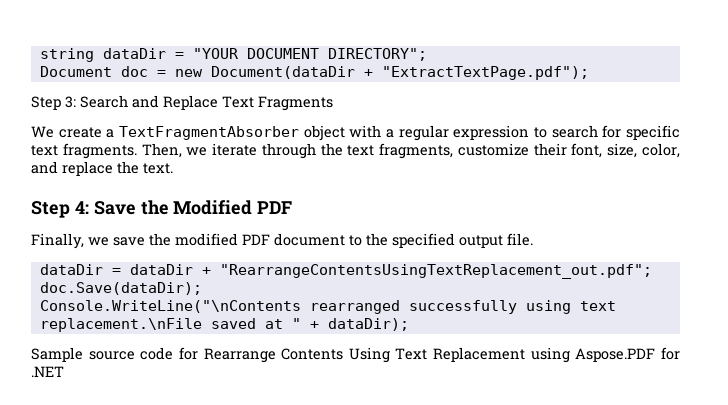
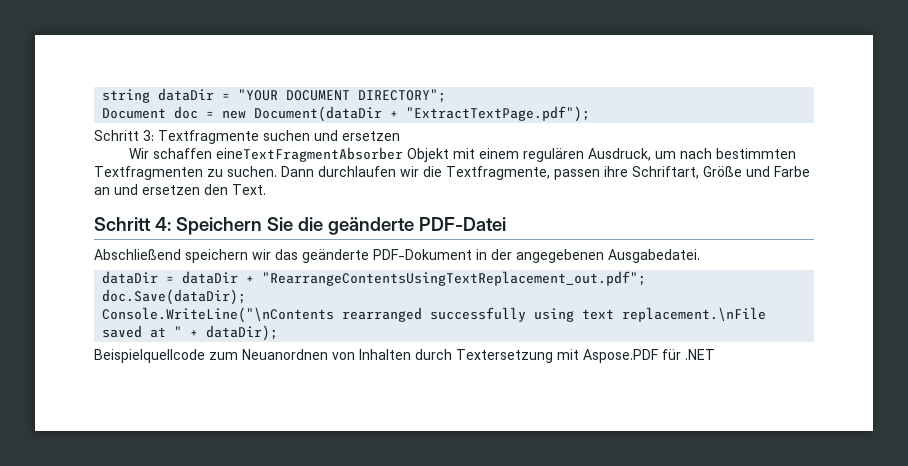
- Step 3: Search and Replace Text Fragments
- We create a TextFragmentAbsorber object with a regular expression to search for specific text fragments. Then, we iterate through the text fragments, customize their font, size, color, and replace the text.
- Step 4: Save the Modified PDF
- Finally, we save the modified PDF document to the specified output file.
+ Schritt 3: Textfragmente suchen und ersetzen
+ Wir schaffen eineTextFragmentAbsorber Objekt mit einem regulären Ausdruck, um nach bestimmten Textfragmenten zu suchen. Dann durchlaufen wir die Textfragmente, passen ihre Schriftart, Größe und Farbe an und ersetzen den Text.
+ Schritt 4: Speichern Sie die geänderte PDF-Datei
+ Abschließend speichern wir das geänderte PDF-Dokument in der angegebenen Ausgabedatei.
- Sample source code for Rearrange Contents Using Text Replacement using Aspose.PDF for .NET
+ Beispielquellcode zum Neuanordnen von Inhalten durch Textersetzung mit Aspose.PDF für .NET

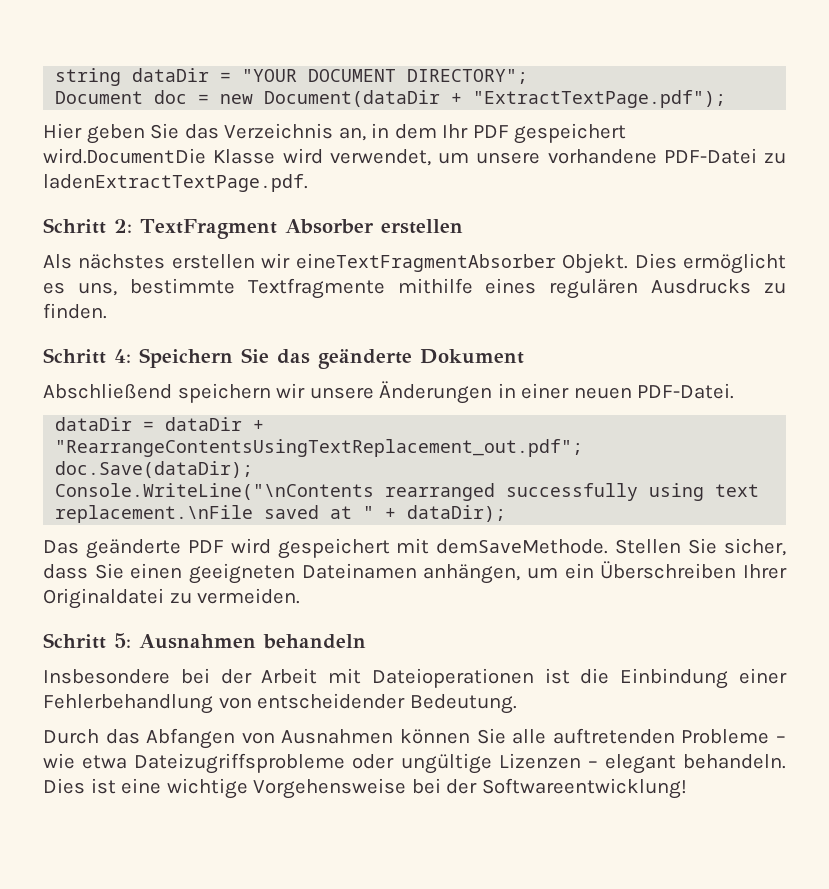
- Schritt 3: Textfragmente suchen und ersetzen
- Wir schaffen eineTextFragmentAbsorber Objekt mit einem regulären Ausdruck, um nach bestimmten Textfragmenten zu suchen. Dann durchlaufen wir die Textfragmente, passen ihre Schriftart, Größe und Farbe an und ersetzen den Text.
+ Hier geben Sie das Verzeichnis an, in dem Ihr PDF gespeichert wird.DocumentDie Klasse wird verwendet, um unsere vorhandene PDF-Datei zu ladenExtractTextPage.pdf.
+ Schritt 2: TextFragment Absorber erstellen
+ Als nächstes erstellen wir eineTextFragmentAbsorber Objekt. Dies ermöglicht es uns, bestimmte Textfragmente mithilfe eines regulären Ausdrucks zu finden.
- Schritt 4: Speichern Sie die geänderte PDF-Datei
+ Schritt 4: Speichern Sie das geänderte Dokument
- Abschließend speichern wir das geänderte PDF-Dokument in der angegebenen Ausgabedatei.
+ Abschließend speichern wir unsere Änderungen in einer neuen PDF-Datei.
- Beispielquellcode zum Neuanordnen von Inhalten durch Textersetzung mit Aspose.PDF für .NET
+ Das geänderte PDF wird gespeichert mit demSaveMethode. Stellen Sie sicher, dass Sie einen geeigneten Dateinamen anhängen, um ein Überschreiben Ihrer Originaldatei zu vermeiden.
+ Schritt 5: Ausnahmen behandeln
+ Insbesondere bei der Arbeit mit Dateioperationen ist die Einbindung einer Fehlerbehandlung von entscheidender Bedeutung.
+ Durch das Abfangen von Ausnahmen können Sie alle auftretenden Probleme – wie etwa Dateizugriffsprobleme oder ungültige Lizenzen – elegant behandeln. Dies ist eine wichtige Vorgehensweise bei der Softwareentwicklung!

